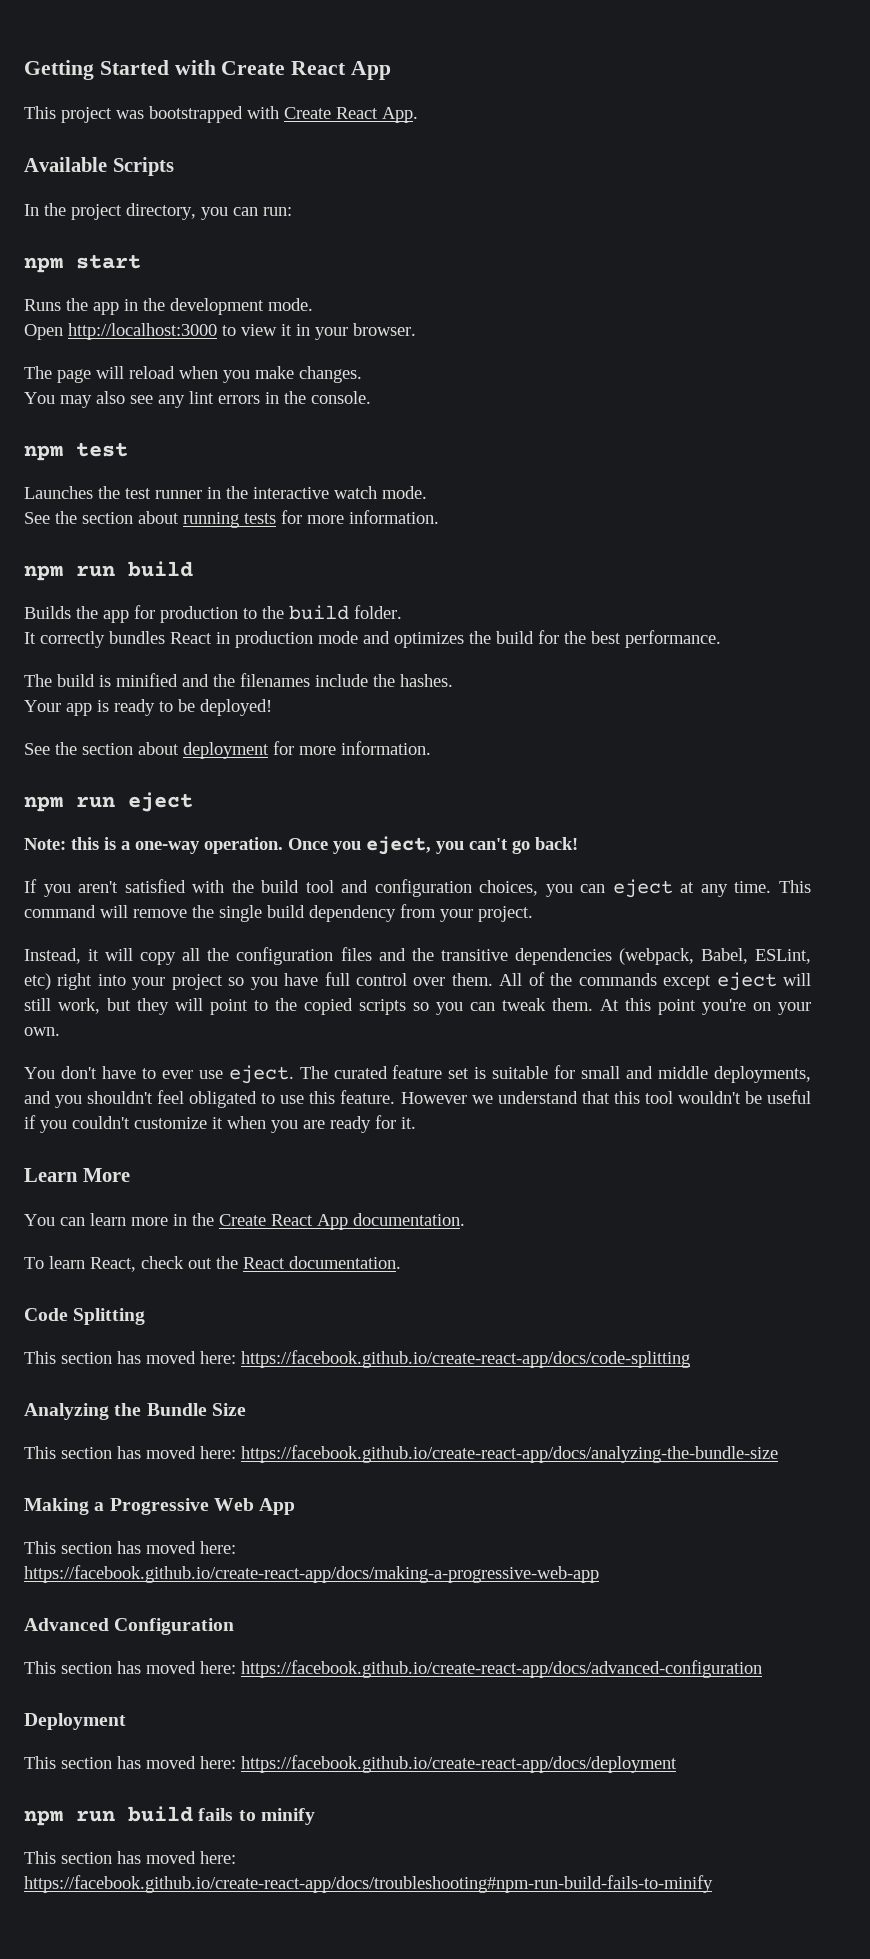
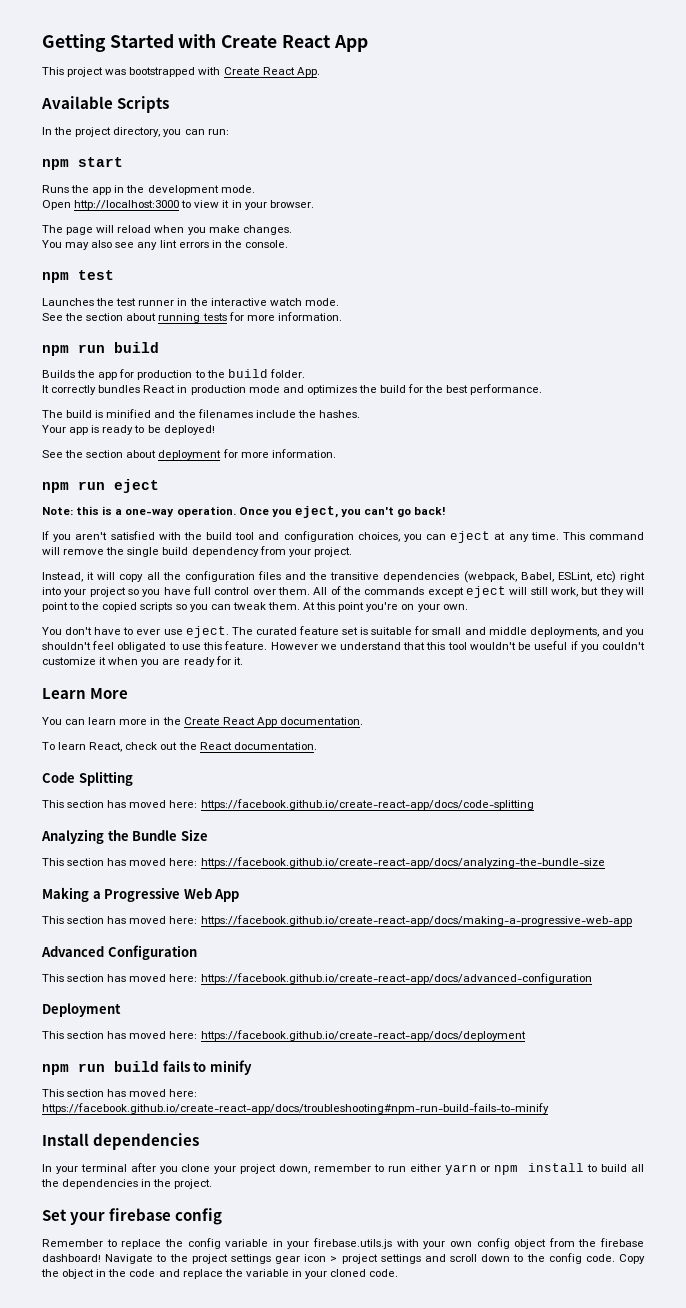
+ Install dependencies
+ In your terminal after you clone your project down, remember to run either yarn or npm install to build all the dependencies in the project.
+ Set your firebase config
+ Remember to replace the config variable in your firebase.utils.js with your own config object from the firebase dashboard! Navigate to the project settings gear icon > project settings and scroll down to the config code. Copy the object in the code and replace the variable in your cloned code.

